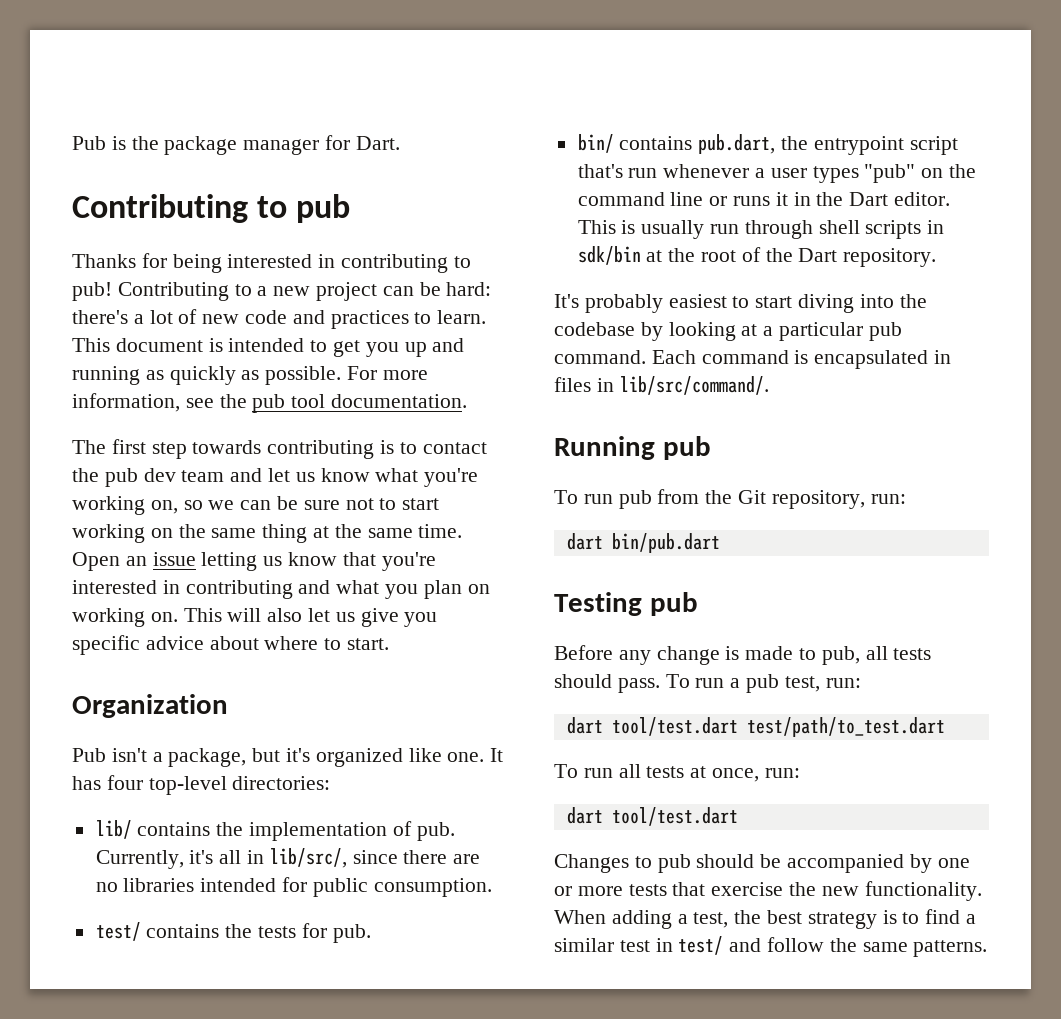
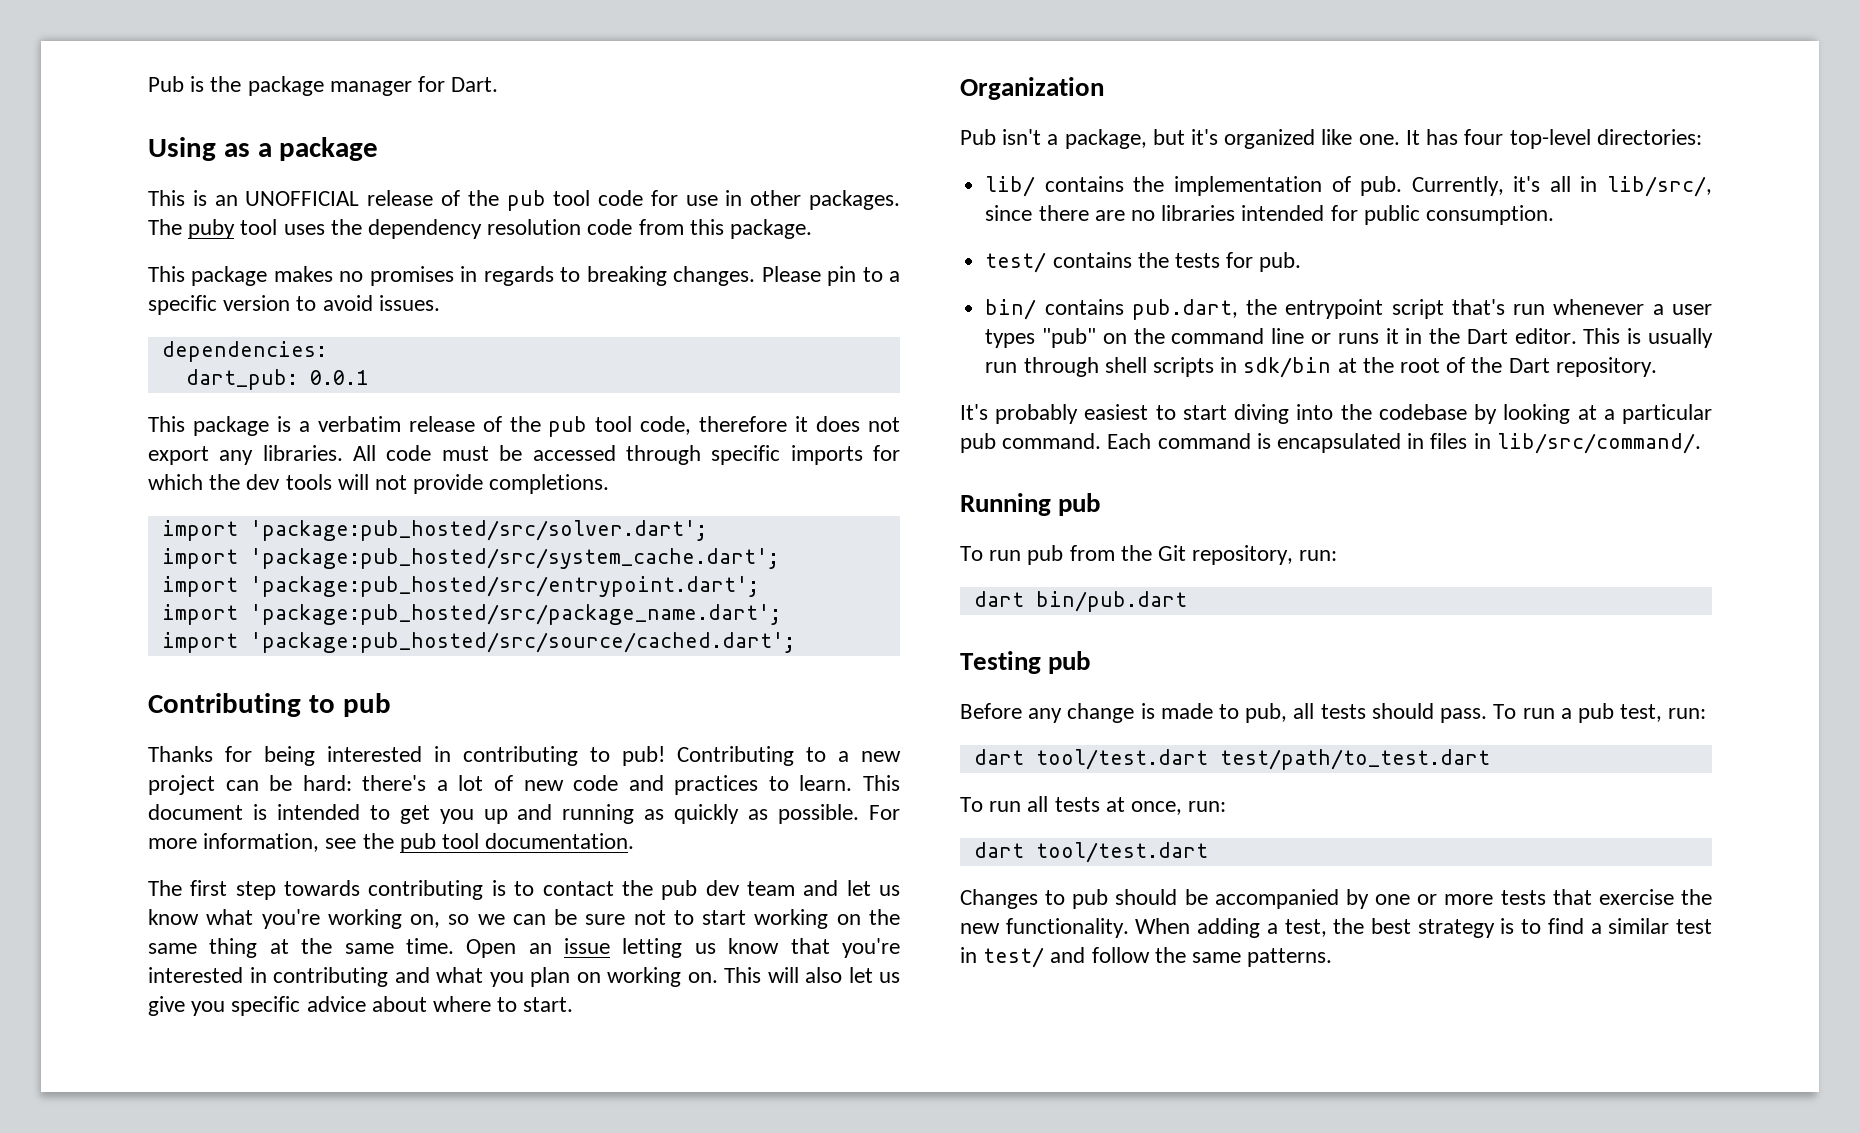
+ Using as a package
+ This is an UNOFFICIAL release of the pub tool code for use in other packages. The puby tool uses the dependency resolution code from this package.
+ This package makes no promises in regards to breaking changes. Please pin to a specific version to avoid issues.
+ dependencies:
+ dart_pub: 0.0.1
+ This package is a verbatim release of the pub tool code, therefore it does not export any libraries. All code must be accessed through specific imports for which the dev tools will not provide completions.
+ import 'package:pub_hosted/src/solver.dart';
+ import 'package:pub_hosted/src/system_cache.dart';
+ import 'package:pub_hosted/src/entrypoint.dart';
+ import 'package:pub_hosted/src/package_name.dart';
+ import 'package:pub_hosted/src/source/cached.dart';

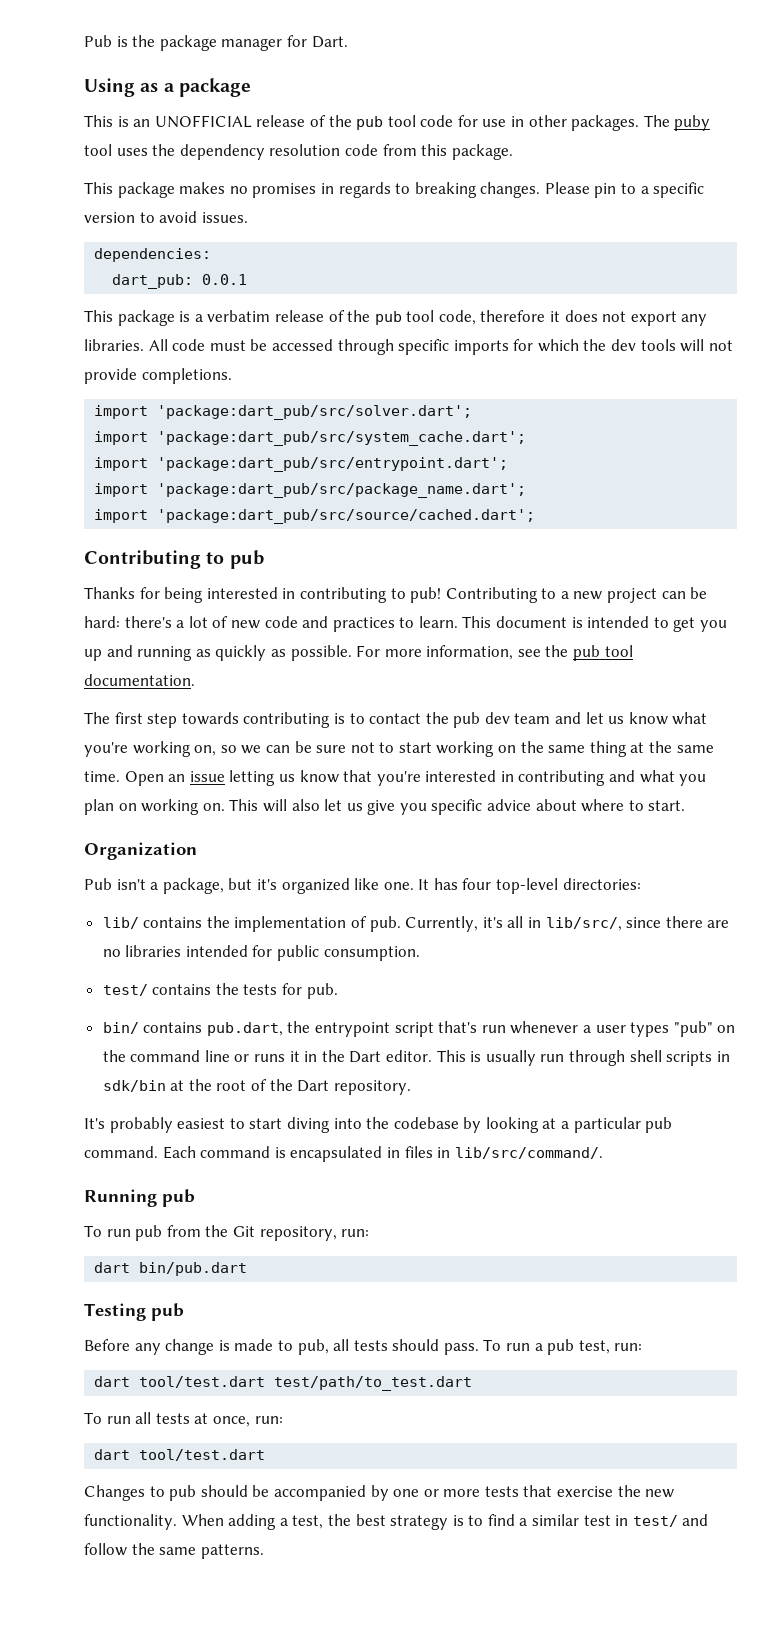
- import 'package:pub_hosted/src/solver.dart';
- import 'package:pub_hosted/src/system_cache.dart';
- import 'package:pub_hosted/src/entrypoint.dart';
- import 'package:pub_hosted/src/package_name.dart';
- import 'package:pub_hosted/src/source/cached.dart';
+ import 'package:dart_pub/src/solver.dart';
+ import 'package:dart_pub/src/system_cache.dart';
+ import 'package:dart_pub/src/entrypoint.dart';
+ import 'package:dart_pub/src/package_name.dart';
+ import 'package:dart_pub/src/source/cached.dart';

